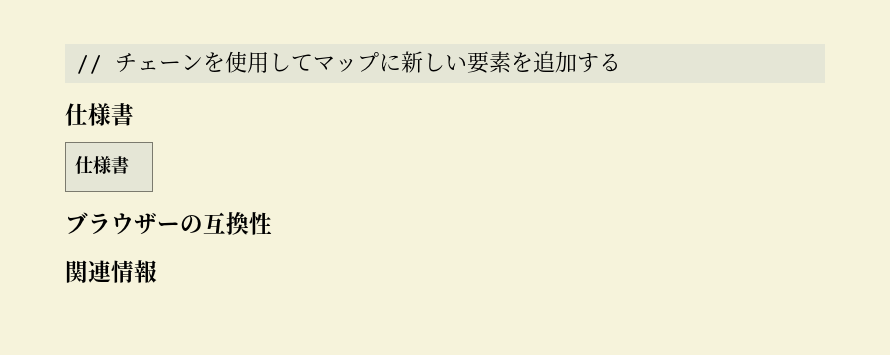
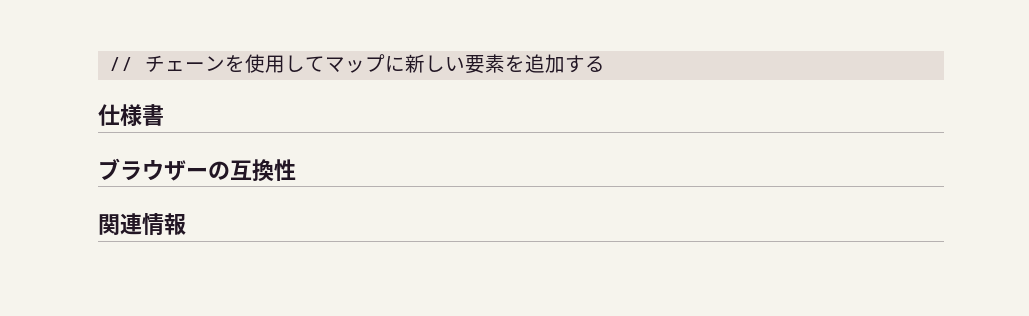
  // チェーンを使用してマップに新しい要素を追加する
- 仕様書

